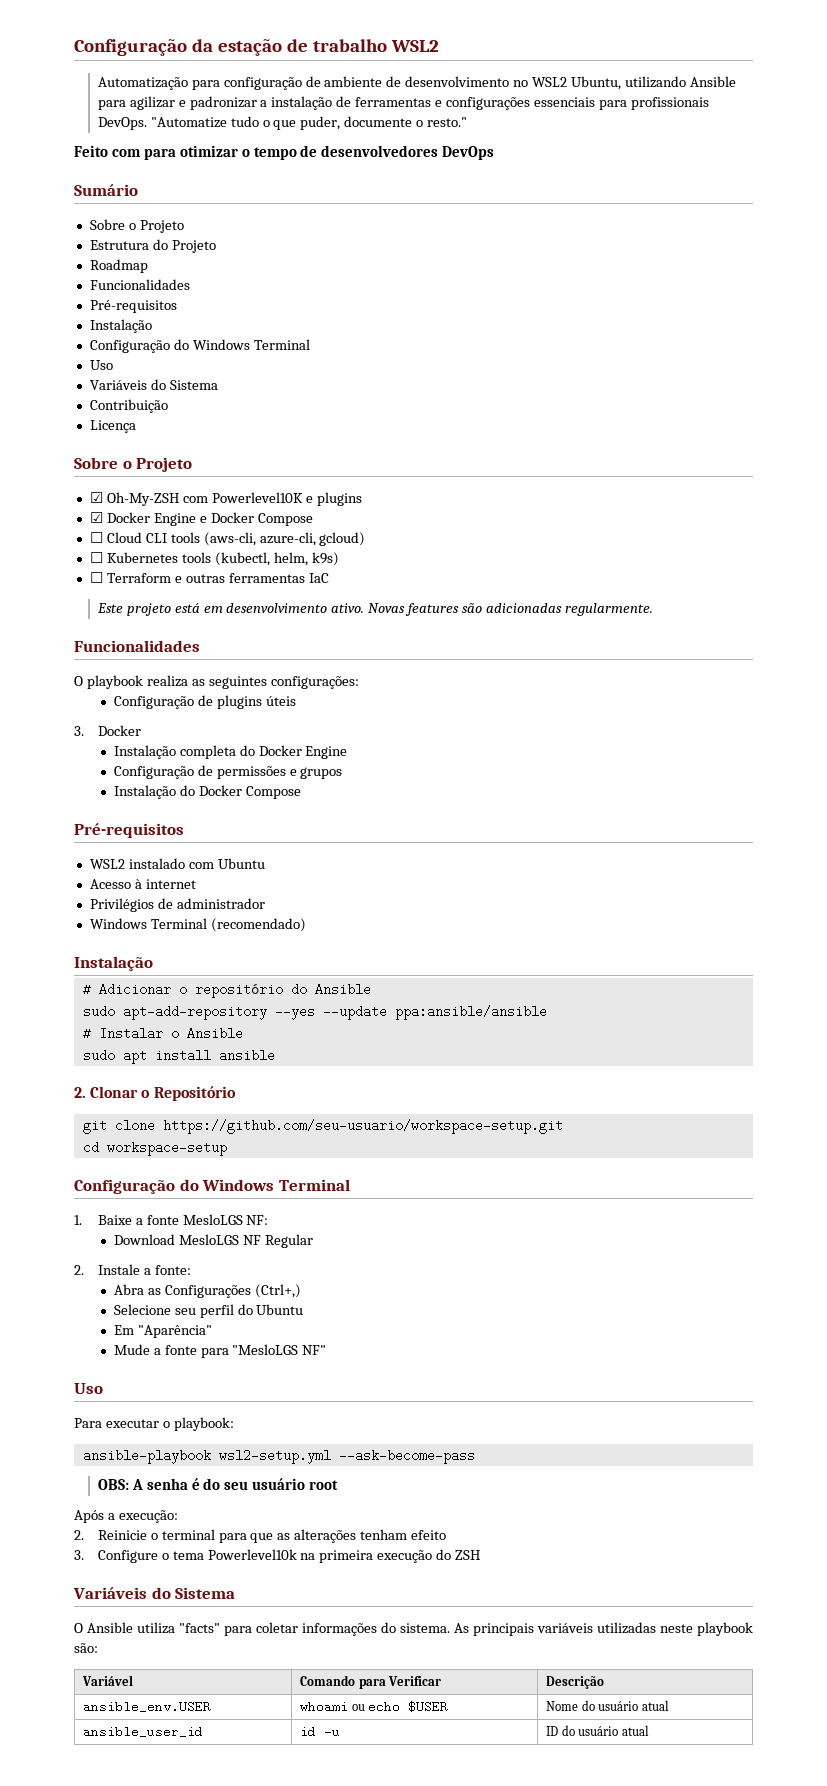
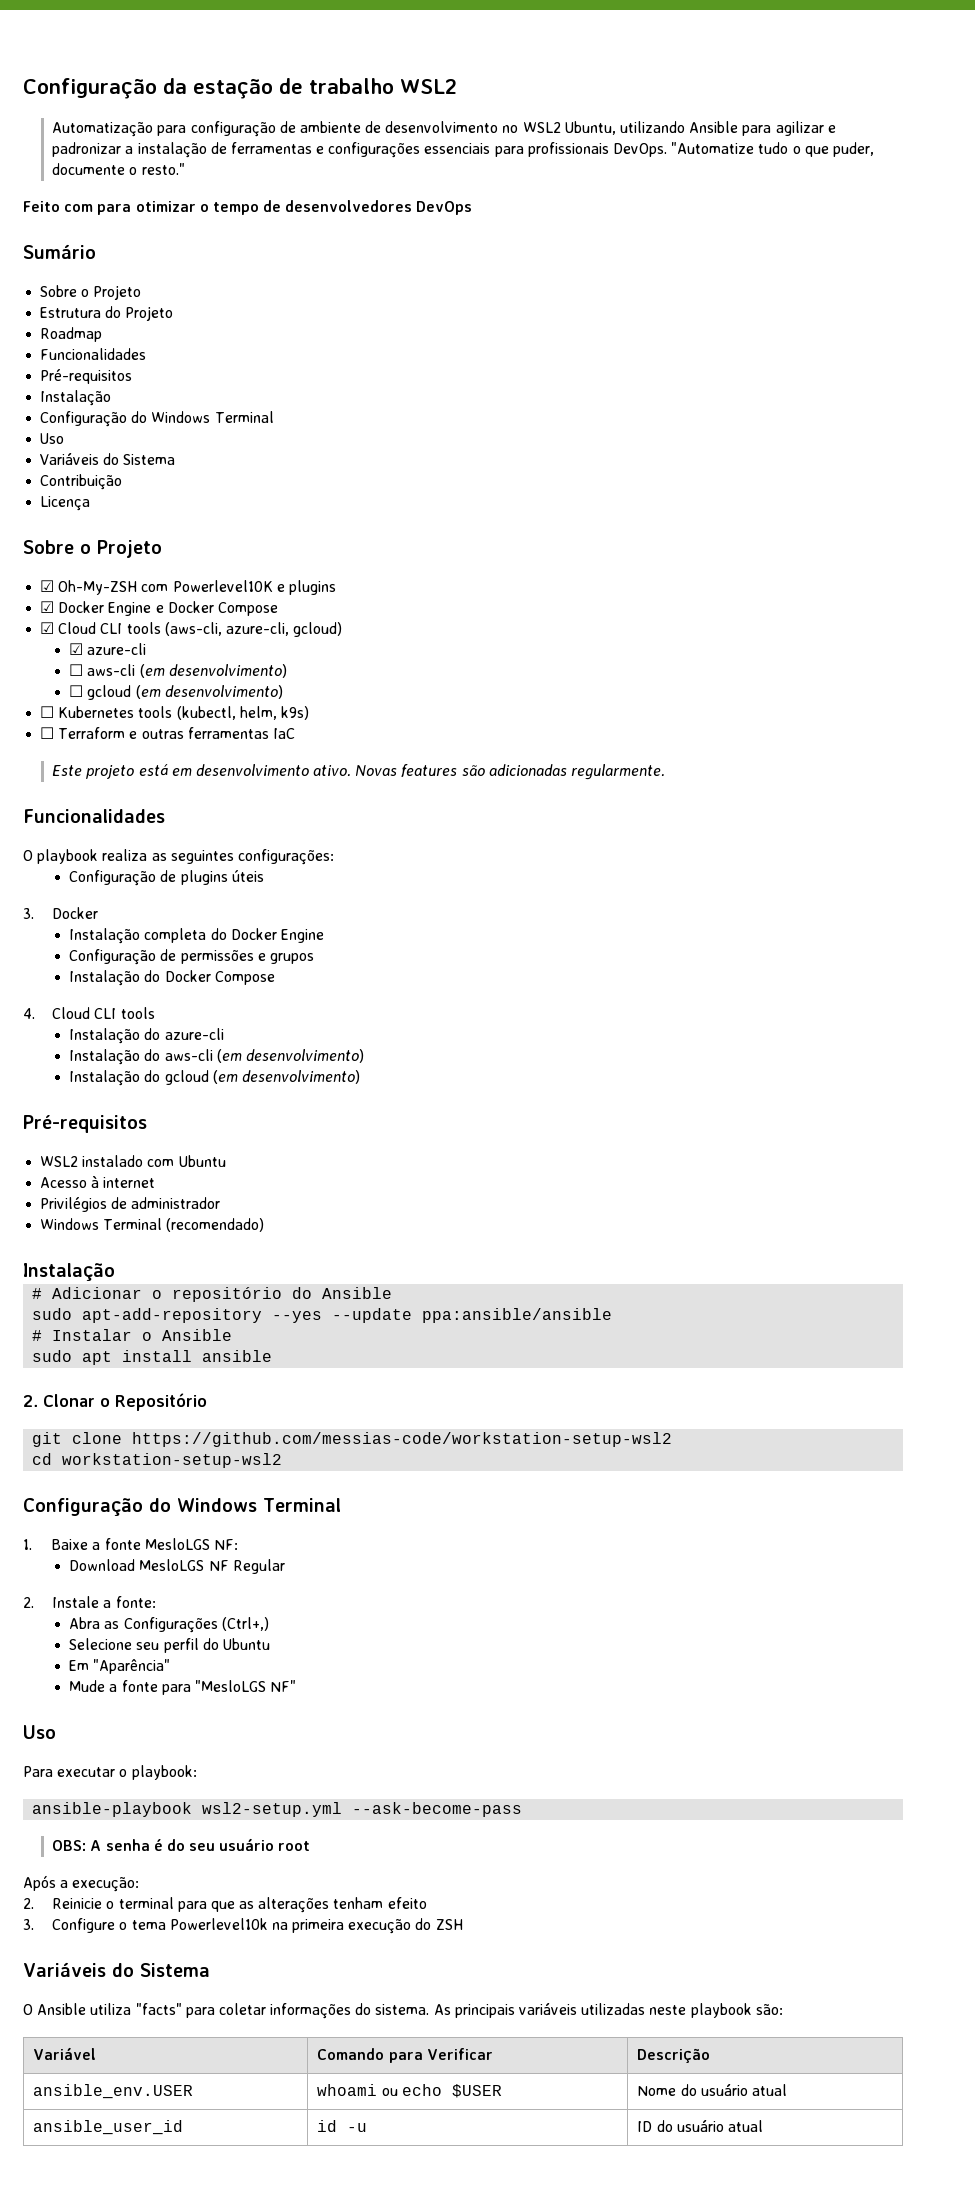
- ☐ Cloud CLI tools (aws-cli, azure-cli, gcloud)
+ ☑ Cloud CLI tools (aws-cli, azure-cli, gcloud)
+ ☑ azure-cli
+ ☐ aws-cli (em desenvolvimento)
+ ☐ gcloud (em desenvolvimento)
+ 4. Cloud CLI tools
+ Instalação do azure-cli
+ Instalação do aws-cli (em desenvolvimento)
+ Instalação do gcloud (em desenvolvimento)
- git clone https://github.com/seu-usuario/workspace-setup.git
+ git clone https://github.com/messias-code/workstation-setup-wsl2
- cd workspace-setup
+ cd workstation-setup-wsl2

